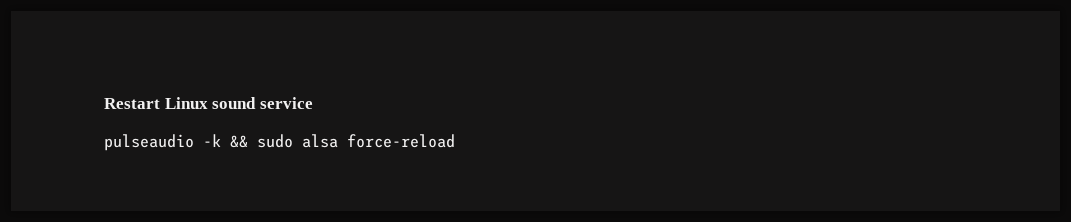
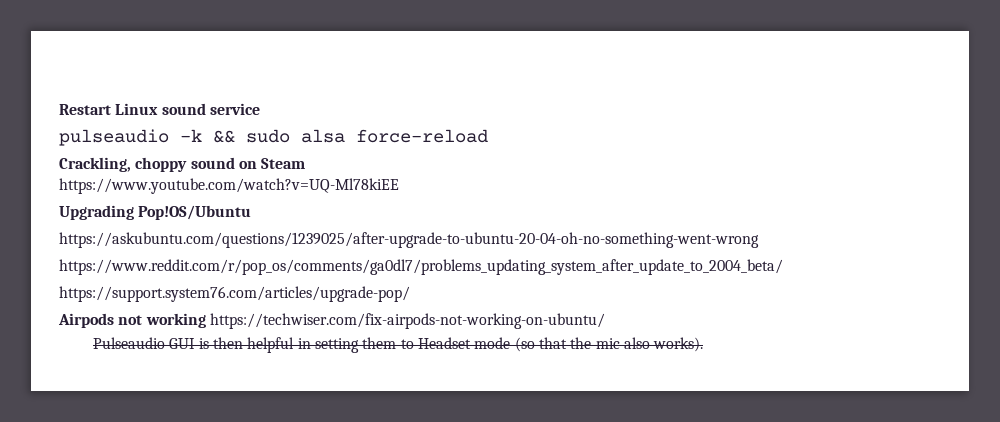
+ Crackling, choppy sound on Steam
+ https://www.youtube.com/watch?v=UQ-Ml78kiEE
+ Upgrading Pop!OS/Ubuntu
+ https://askubuntu.com/questions/1239025/after-upgrade-to-ubuntu-20-04-oh-no-something-went-wrong
+ https://www.reddit.com/r/pop_os/comments/ga0dl7/problems_updating_system_after_update_to_2004_beta/
+ https://support.system76.com/articles/upgrade-pop/
+ Airpods not working https://techwiser.com/fix-airpods-not-working-on-ubuntu/
+ Pulseaudio GUI is then helpful in setting them to Headset mode (so that the mic also works).

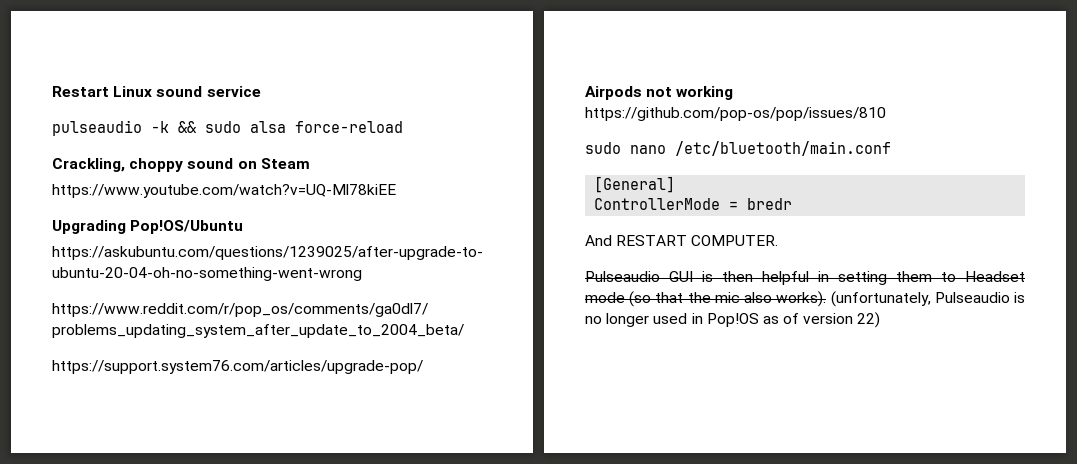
- Airpods not working https://techwiser.com/fix-airpods-not-working-on-ubuntu/
+ Airpods not working https://github.com/pop-os/pop/issues/810
+ sudo nano /etc/bluetooth/main.conf
+ [General]
+ ControllerMode = bredr
+ And RESTART COMPUTER.
+ (unfortunately, Pulseaudio is no longer used in Pop!OS as of version 22)

